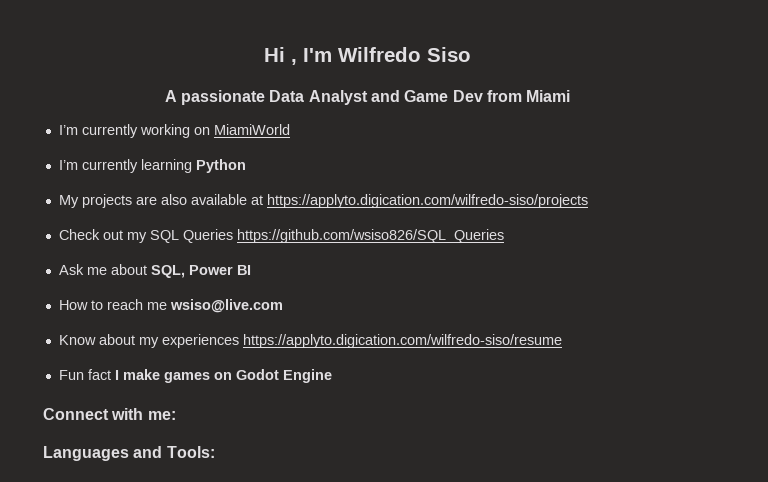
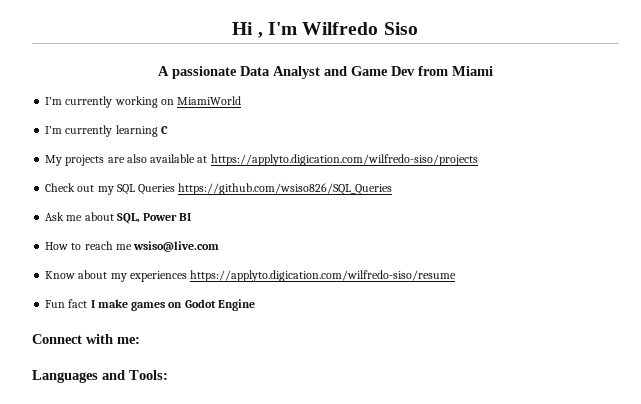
- I’m currently learning Python
+ I’m currently learning C

